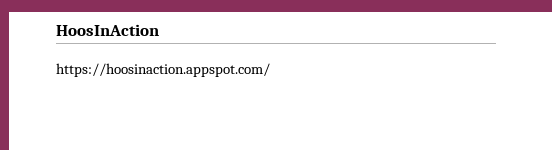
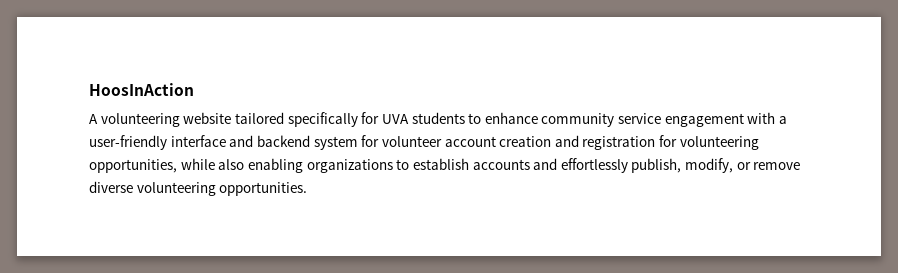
- https://hoosinaction.appspot.com/
+ A volunteering website tailored specifically for UVA students to enhance community service engagement with a user-friendly interface and backend system for volunteer account creation and registration for volunteering opportunities, while also enabling organizations to establish accounts and effortlessly publish, modify, or remove diverse volunteering opportunities.

